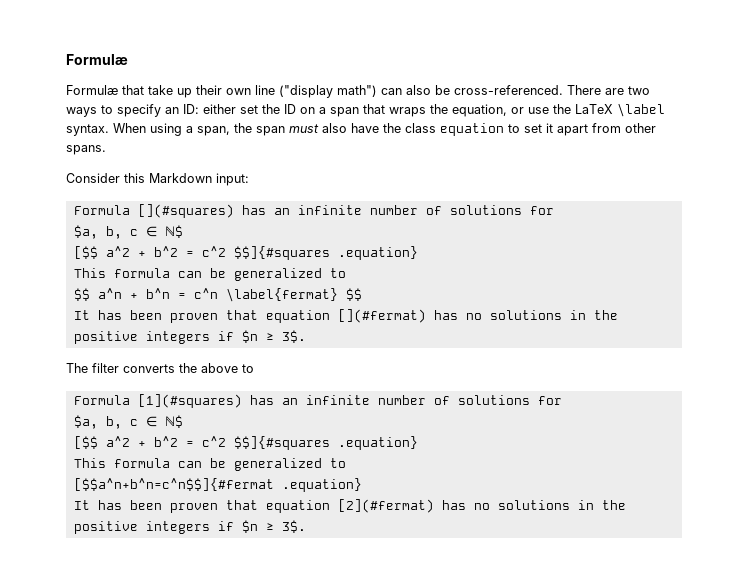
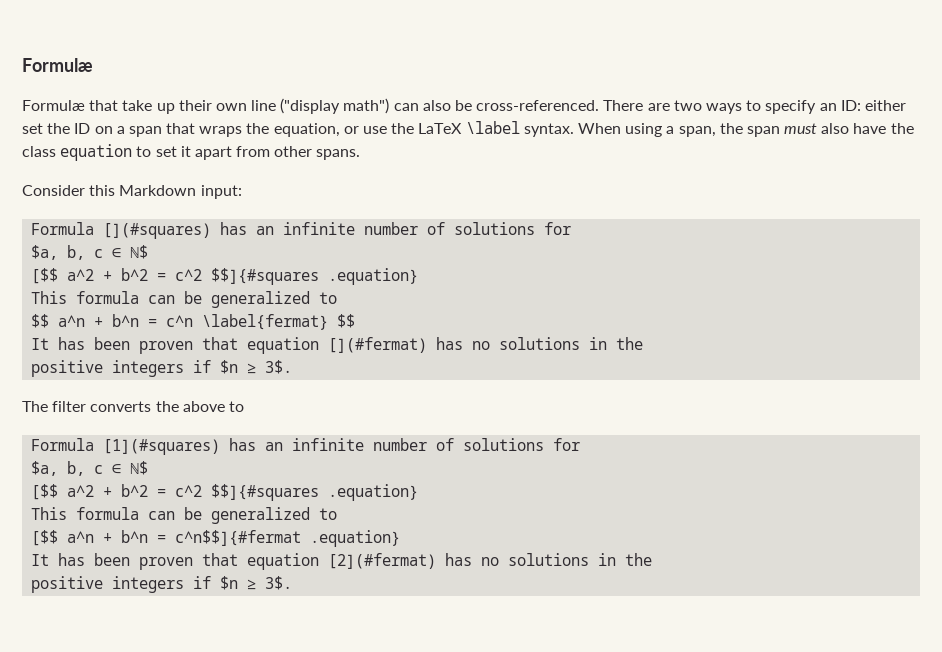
- [$$a^n+b^n=c^n$$]{#fermat .equation}
+ [$$ a^n + b^n = c^n$$]{#fermat .equation}

